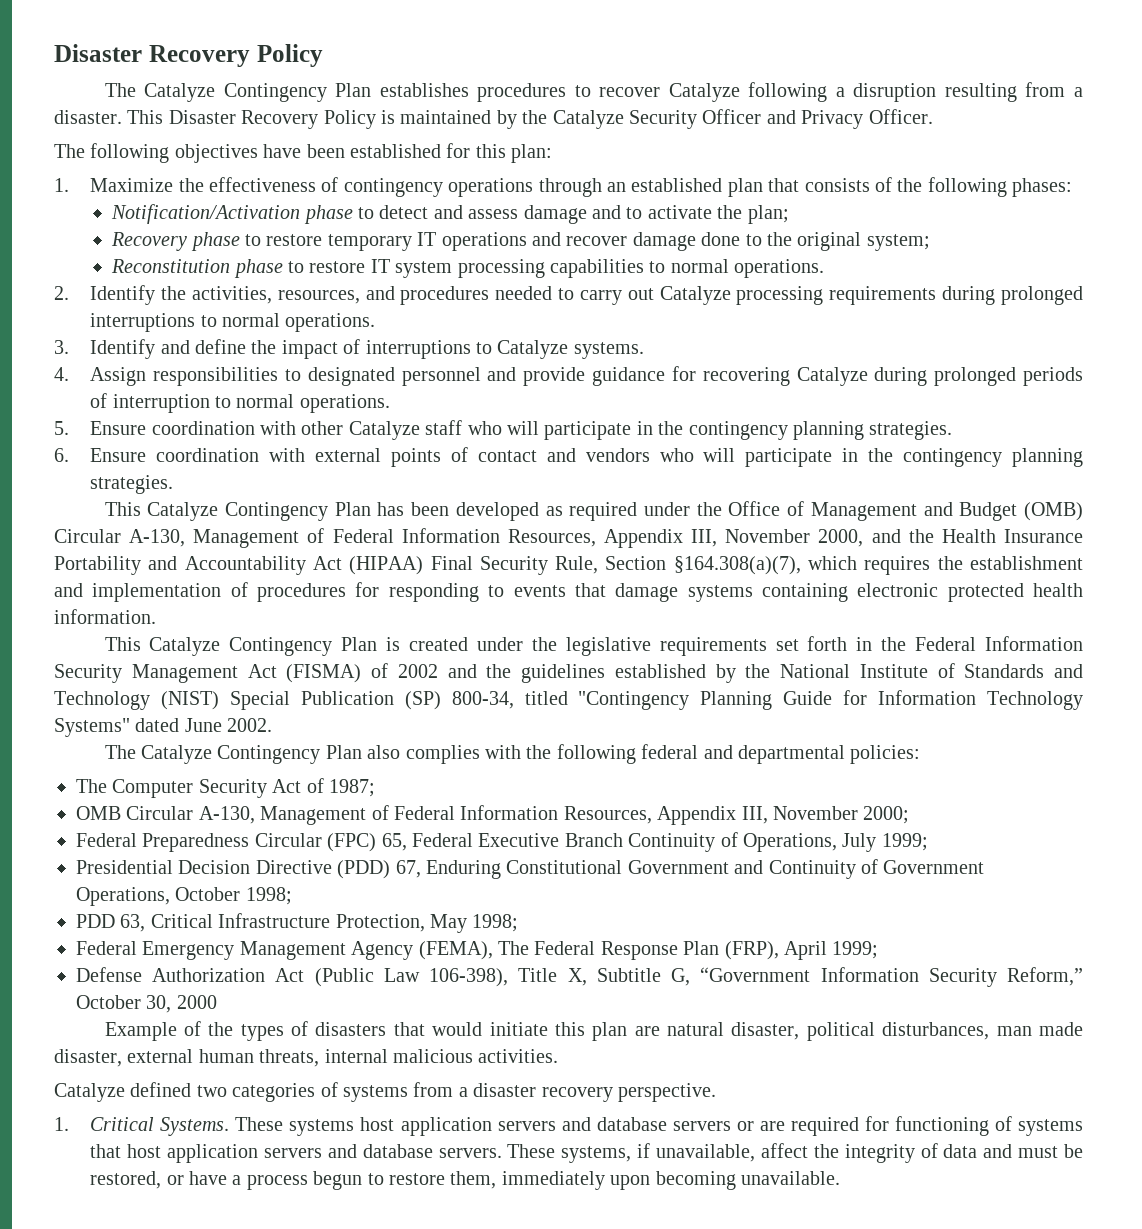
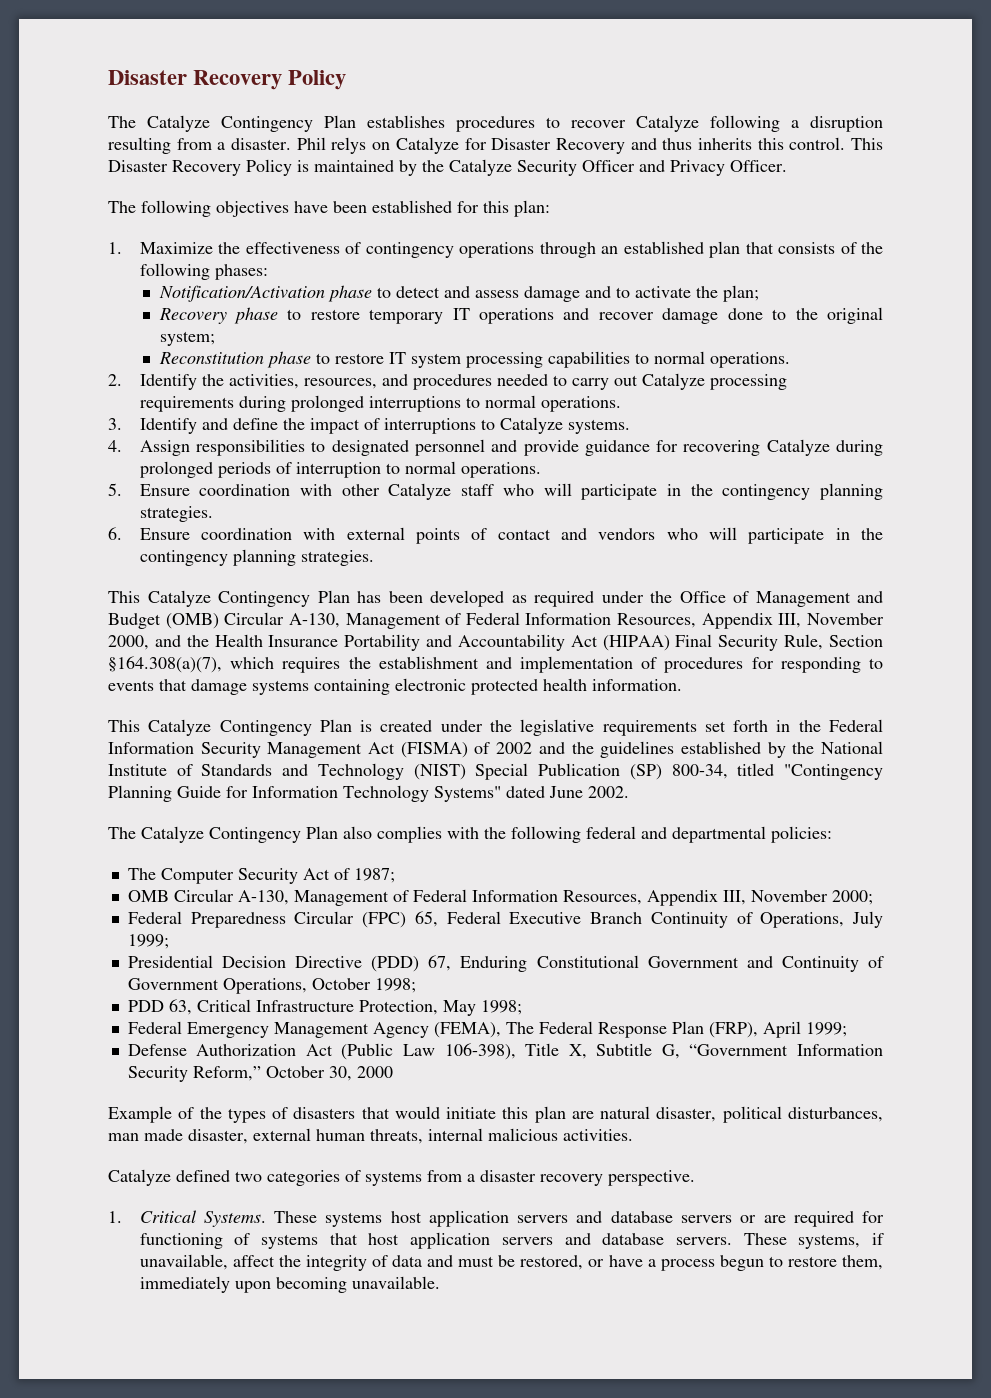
+ Phil relys on Catalyze for Disaster Recovery and thus inherits this control.

